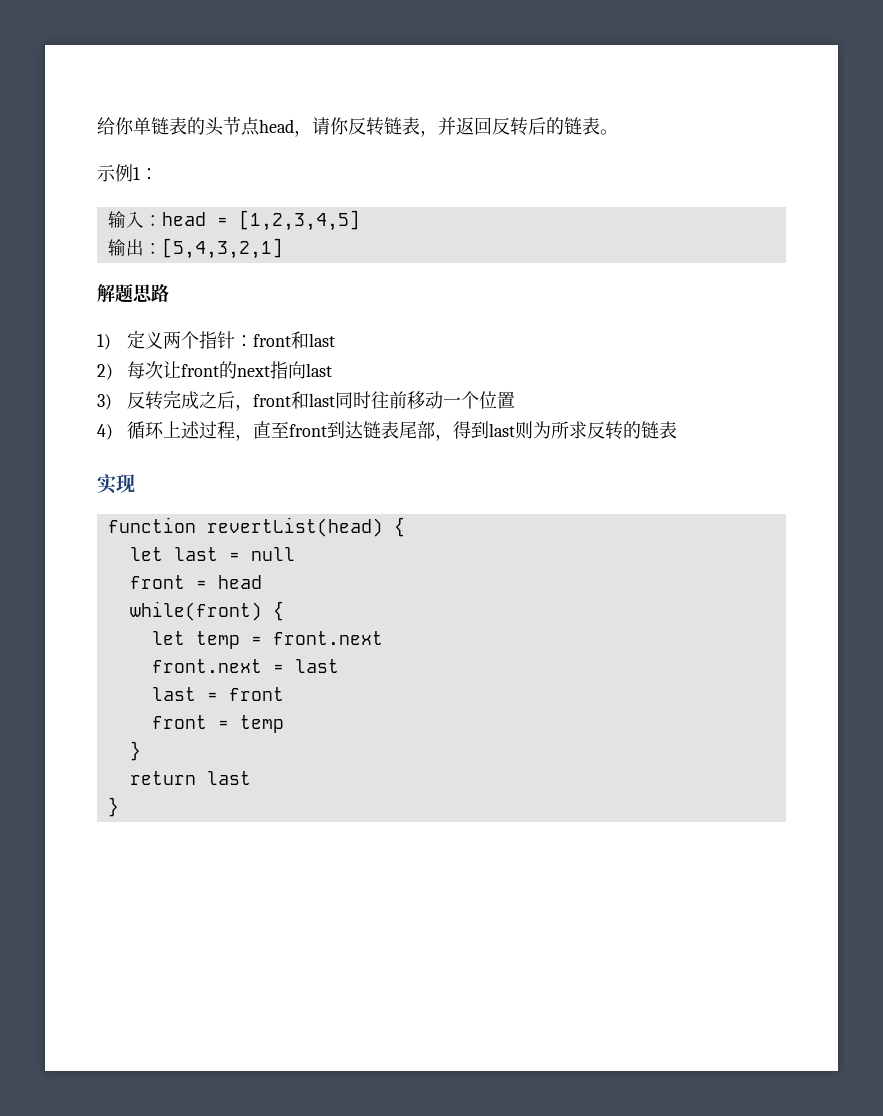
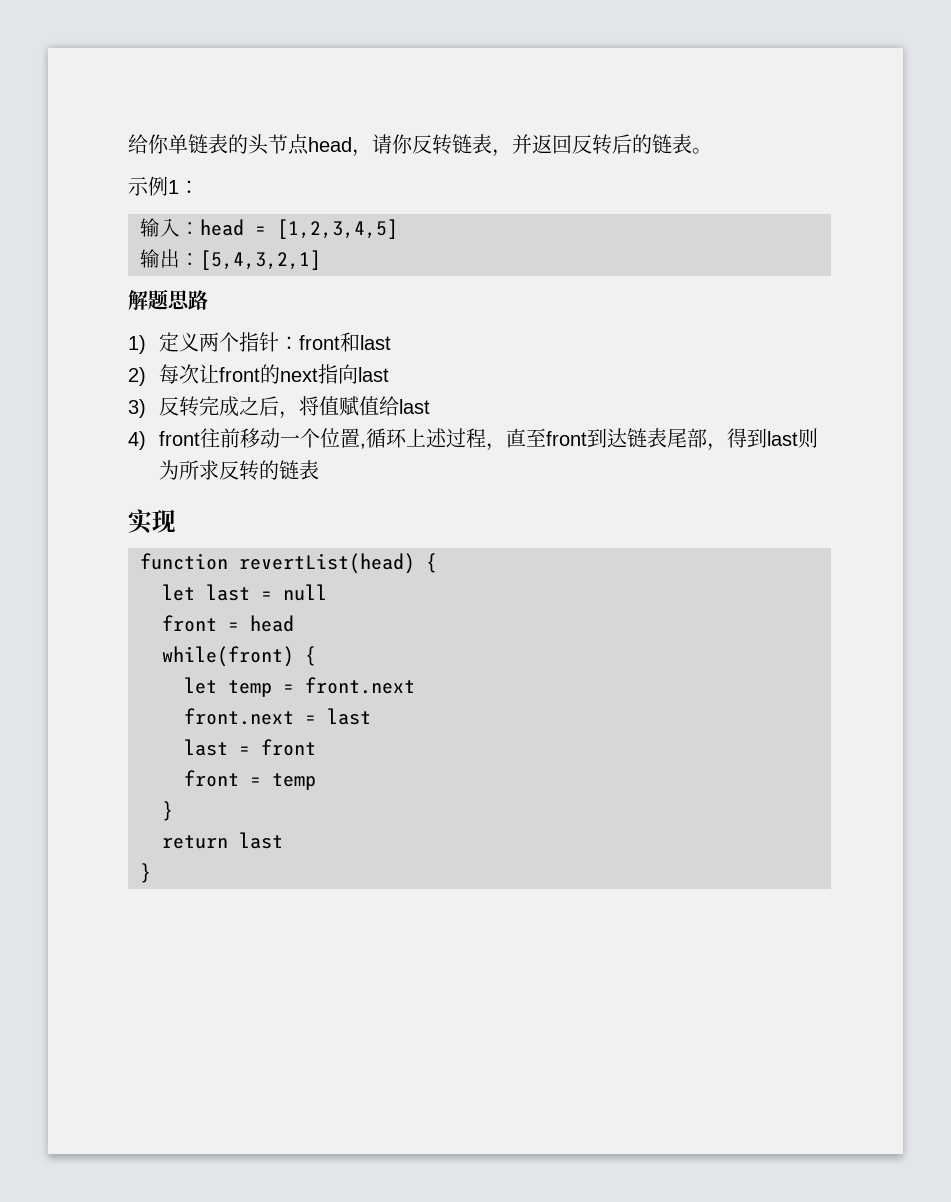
- 3)反转完成之后，front和last同时往前移动一个位置
- 4)循环上述过程，直至front到达链表尾部，得到last则为所求反转的链表
+ 3)反转完成之后，将值赋值给last
+ 4) front往前移动一个位置,循环上述过程，直至front到达链表尾部，得到last则为所求反转的链表

